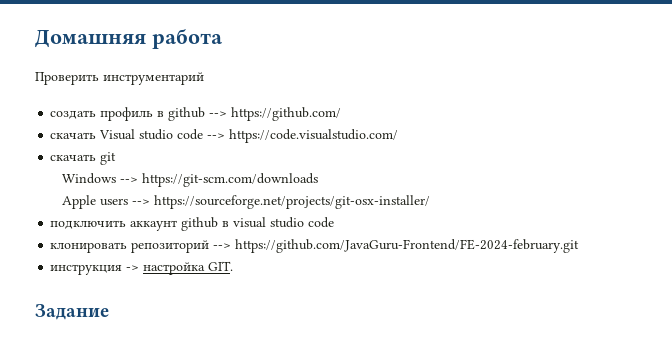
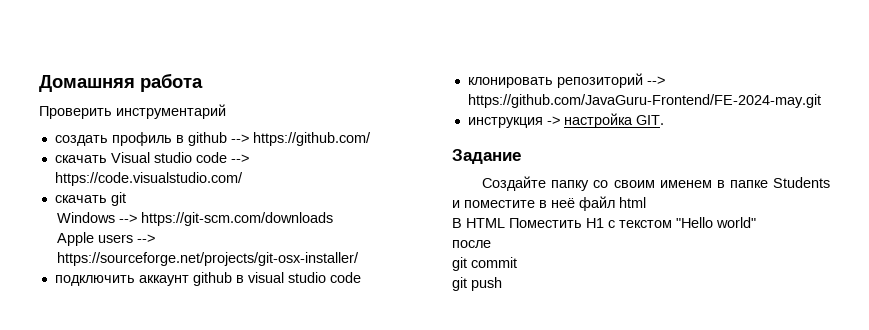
- клонировать репозиторий --> https://github.com/JavaGuru-Frontend/FE-2024-february.git
+ клонировать репозиторий --> https://github.com/JavaGuru-Frontend/FE-2024-may.git
+ Создайте папку со своим именем в папке Students и поместите в неё файл html
+ В HTML Поместить H1 c текстом "Hello world"
+ после
+ git commit
+ git push

